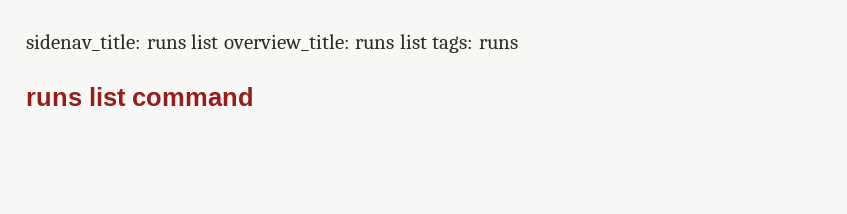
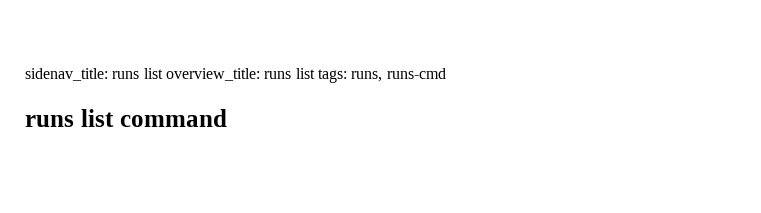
- sidenav_title: runs list overview_title: runs list tags: runs
+ sidenav_title: runs list overview_title: runs list tags: runs, runs-cmd

